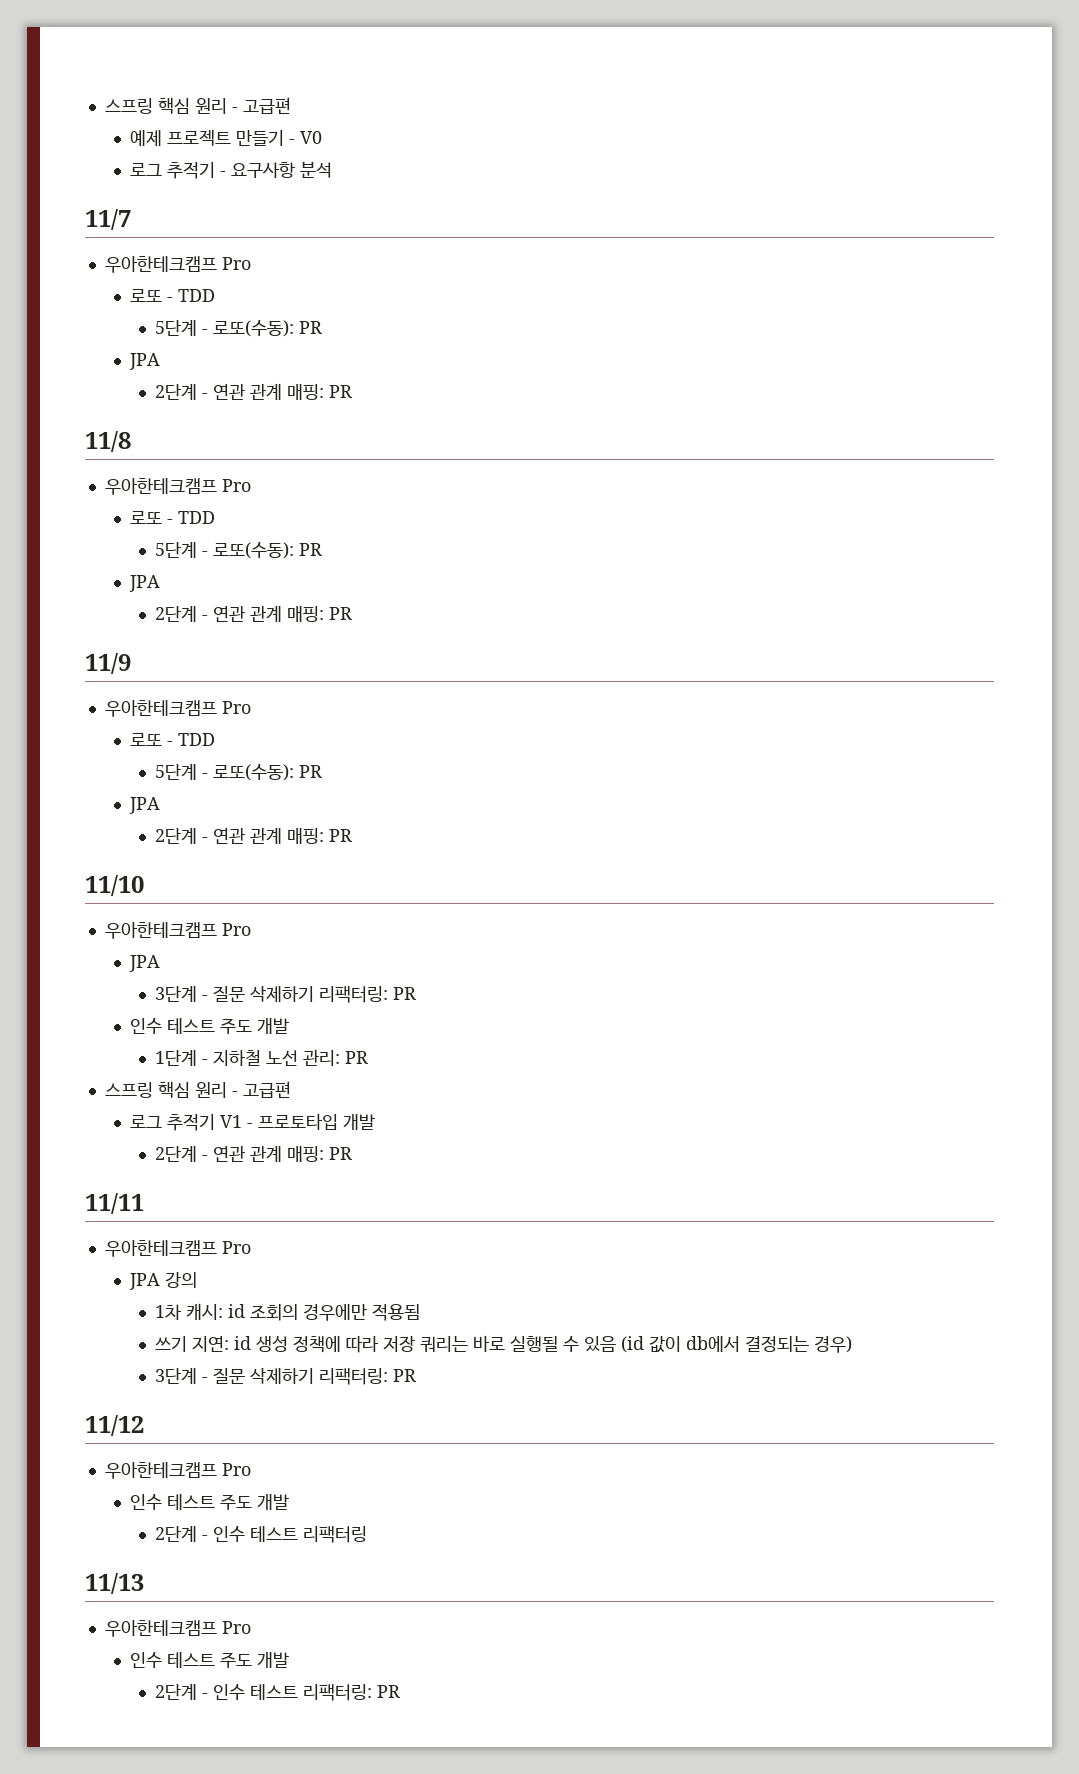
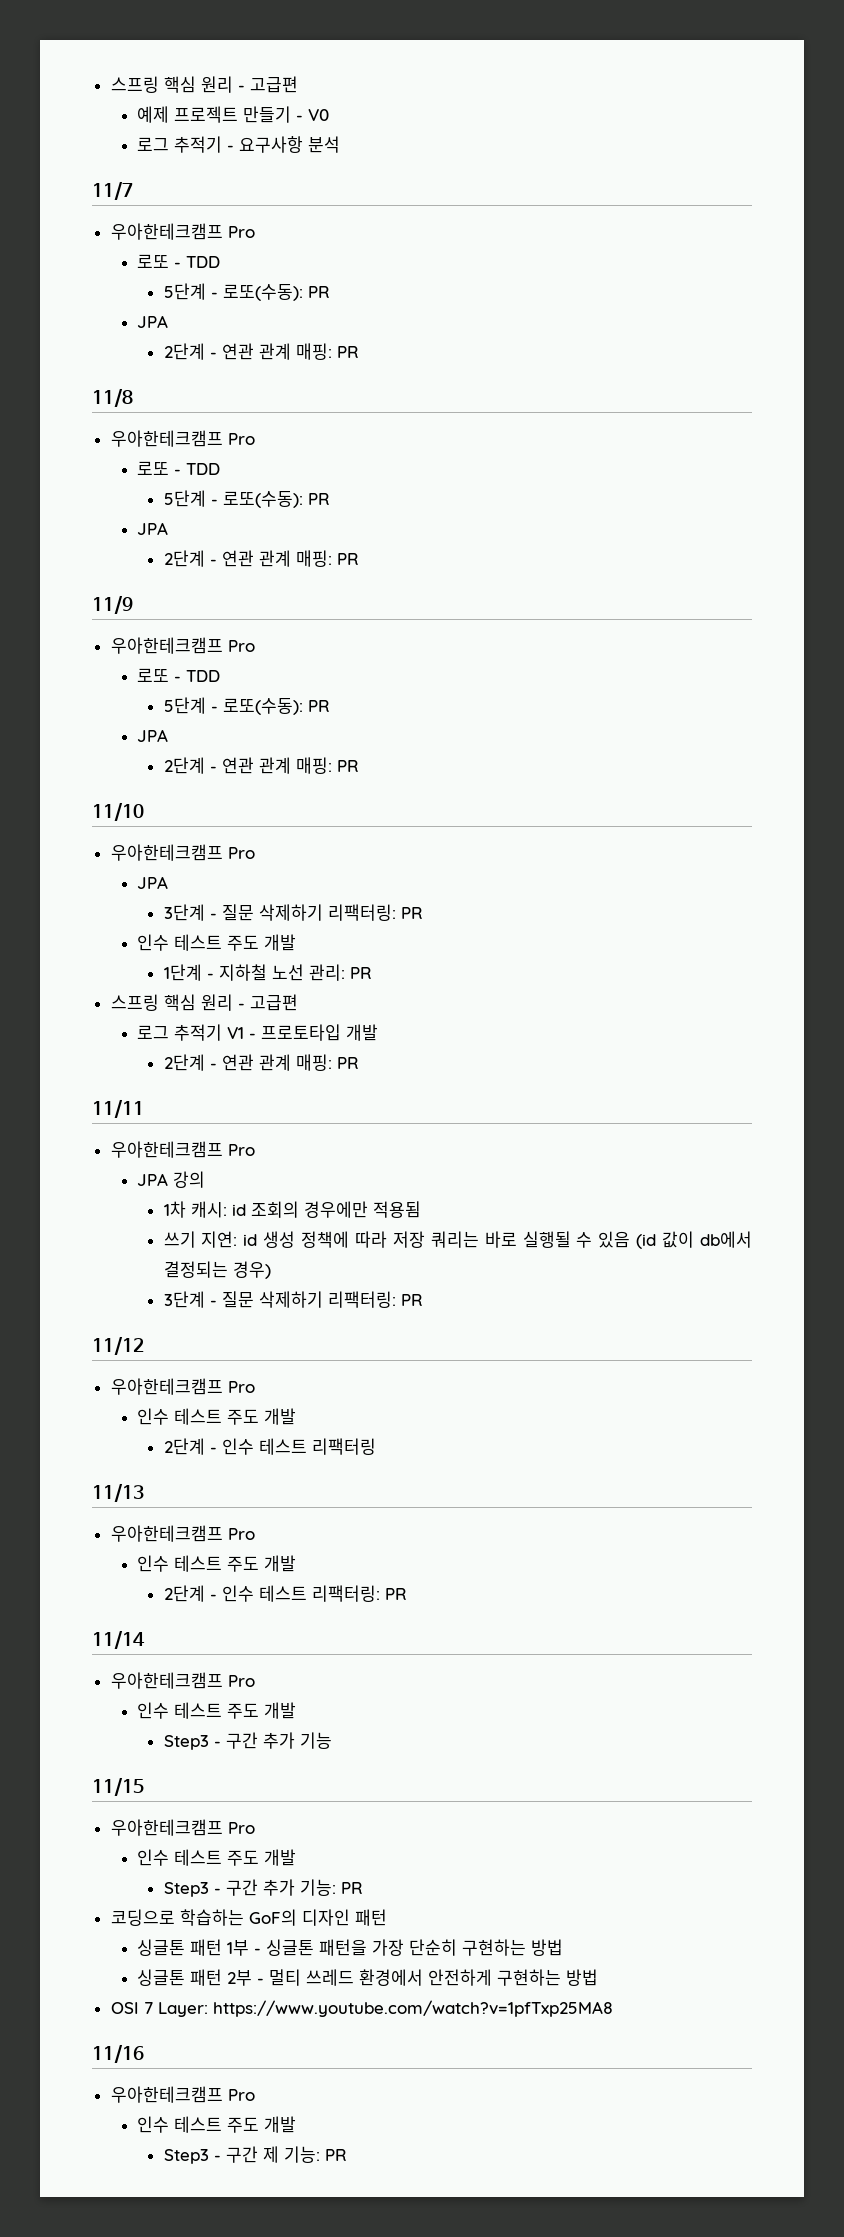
+ 11/14
+ 우아한테크캠프 Pro
+ 인수 테스트 주도 개발
+ Step3 - 구간 추가 기능
+ 11/15
+ 우아한테크캠프 Pro
+ 인수 테스트 주도 개발
+ Step3 - 구간 추가 기능: PR
+ 코딩으로 학습하는 GoF의 디자인 패턴
+ 싱글톤 패턴 1부 - 싱글톤 패턴을 가장 단순히 구현하는 방법
+ 싱글톤 패턴 2부 - 멀티 쓰레드 환경에서 안전하게 구현하는 방법
+ OSI 7 Layer: https://www.youtube.com/watch?v=1pfTxp25MA8
+ 11/16
+ 우아한테크캠프 Pro
+ 인수 테스트 주도 개발
+ Step3 - 구간 제 기능: PR

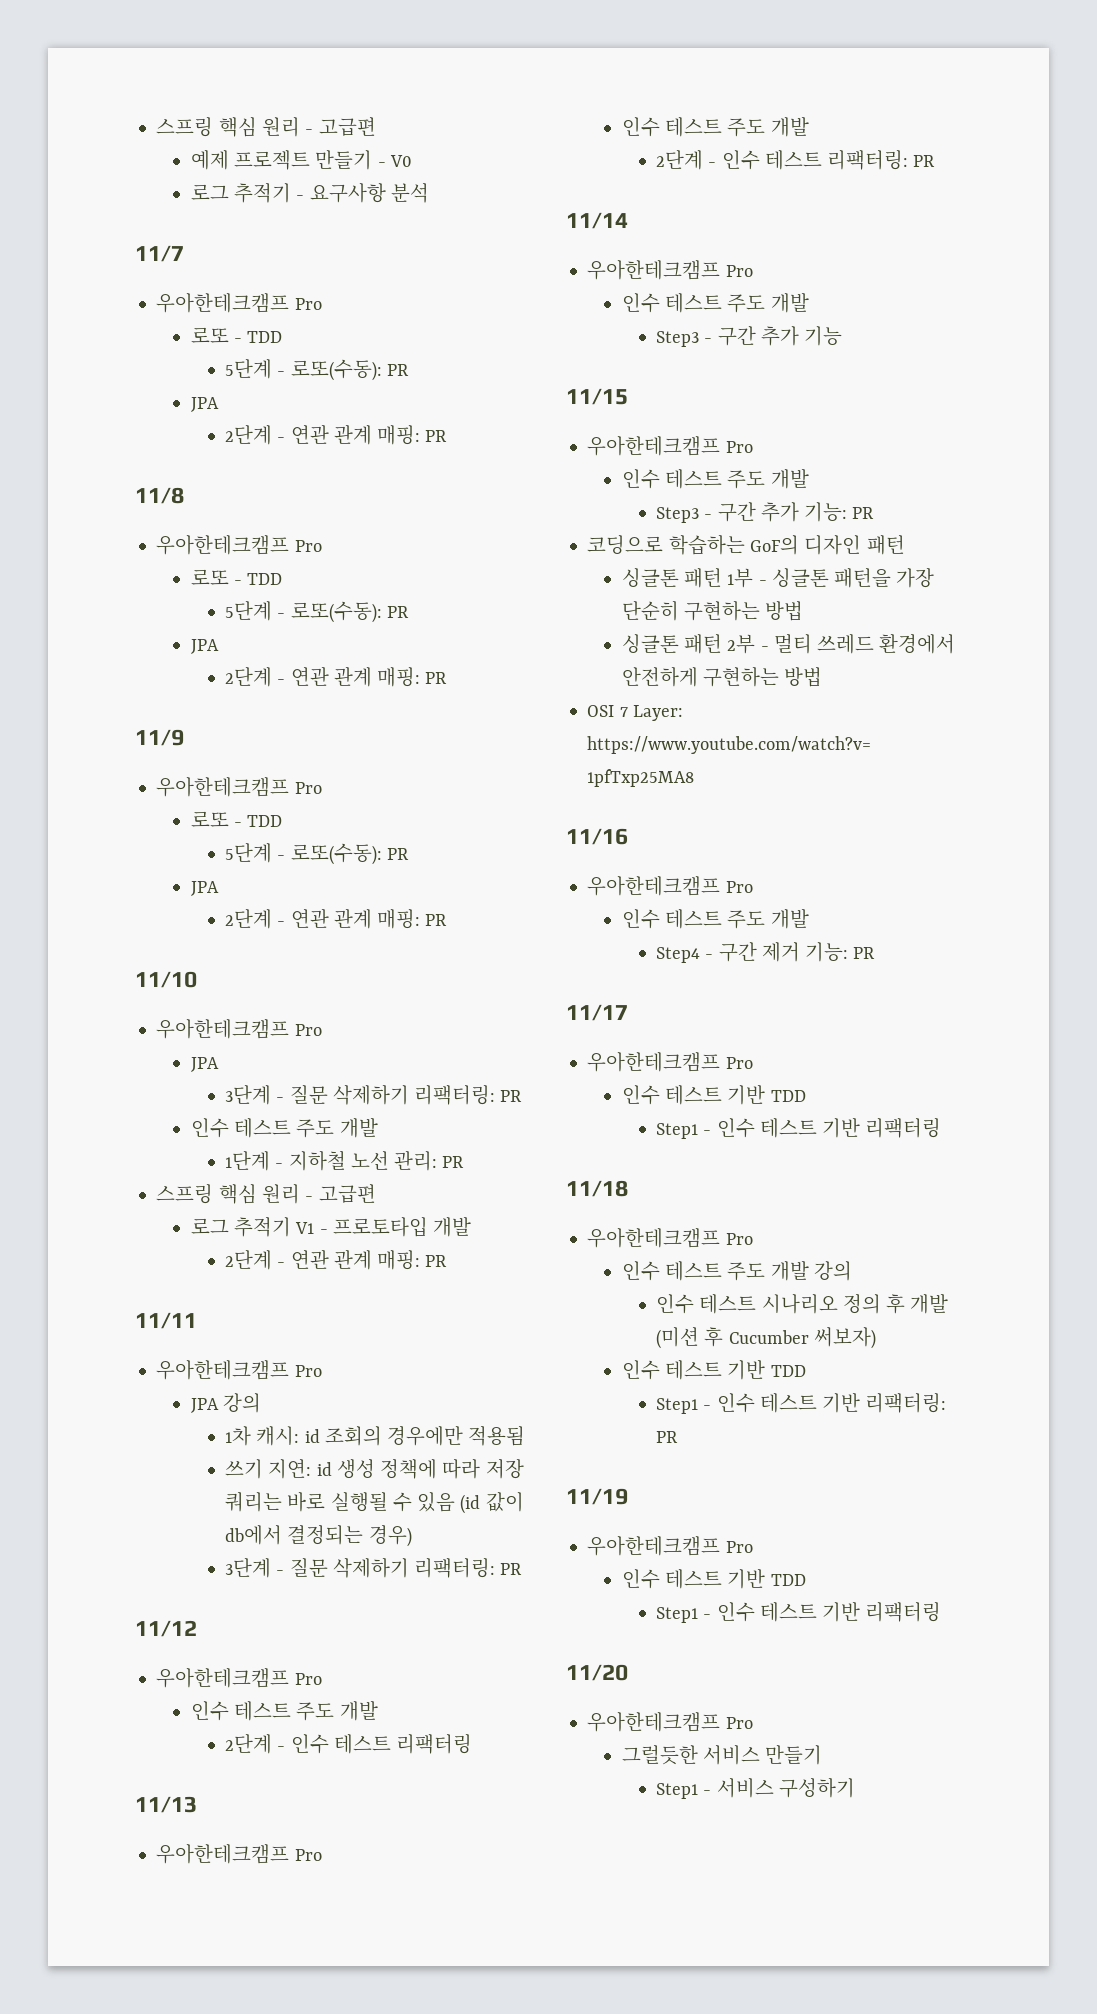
- Step3 - 구간 제 기능: PR
+ Step4 - 구간 제거 기능: PR
+ 11/17
+ 우아한테크캠프 Pro
+ 인수 테스트 기반 TDD
+ Step1 - 인수 테스트 기반 리팩터링
+ 11/18
+ 우아한테크캠프 Pro
+ 인수 테스트 주도 개발 강의
+ 인수 테스트 시나리오 정의 후 개발 (미션 후 Cucumber 써보자)
+ 인수 테스트 기반 TDD
+ Step1 - 인수 테스트 기반 리팩터링: PR
+ 11/19
+ 우아한테크캠프 Pro
+ 인수 테스트 기반 TDD
+ Step1 - 인수 테스트 기반 리팩터링
+ 11/20
+ 우아한테크캠프 Pro
+ 그럴듯한 서비스 만들기
+ Step1 - 서비스 구성하기

